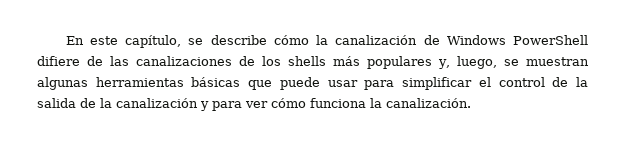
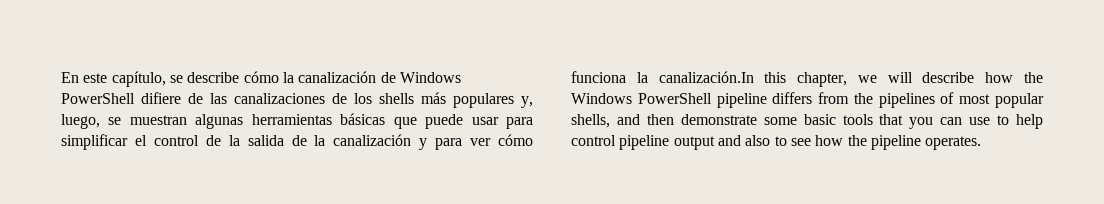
- En este capítulo, se describe cómo la canalización de Windows PowerShell difiere de las canalizaciones de los shells más populares y, luego, se muestran algunas herramientas básicas que puede usar para simplificar el control de la salida de la canalización y para ver cómo funciona la canalización.
+ En este capítulo, se describe cómo la canalización de Windows PowerShell difiere de las canalizaciones de los shells más populares y, luego, se muestran algunas herramientas básicas que puede usar para simplificar el control de la salida de la canalización y para ver cómo funciona la canalización.In this chapter, we will describe how the Windows PowerShell pipeline differs from the pipelines of most popular shells, and then demonstrate some basic tools that you can use to help control pipeline output and also to see how the pipeline operates.

